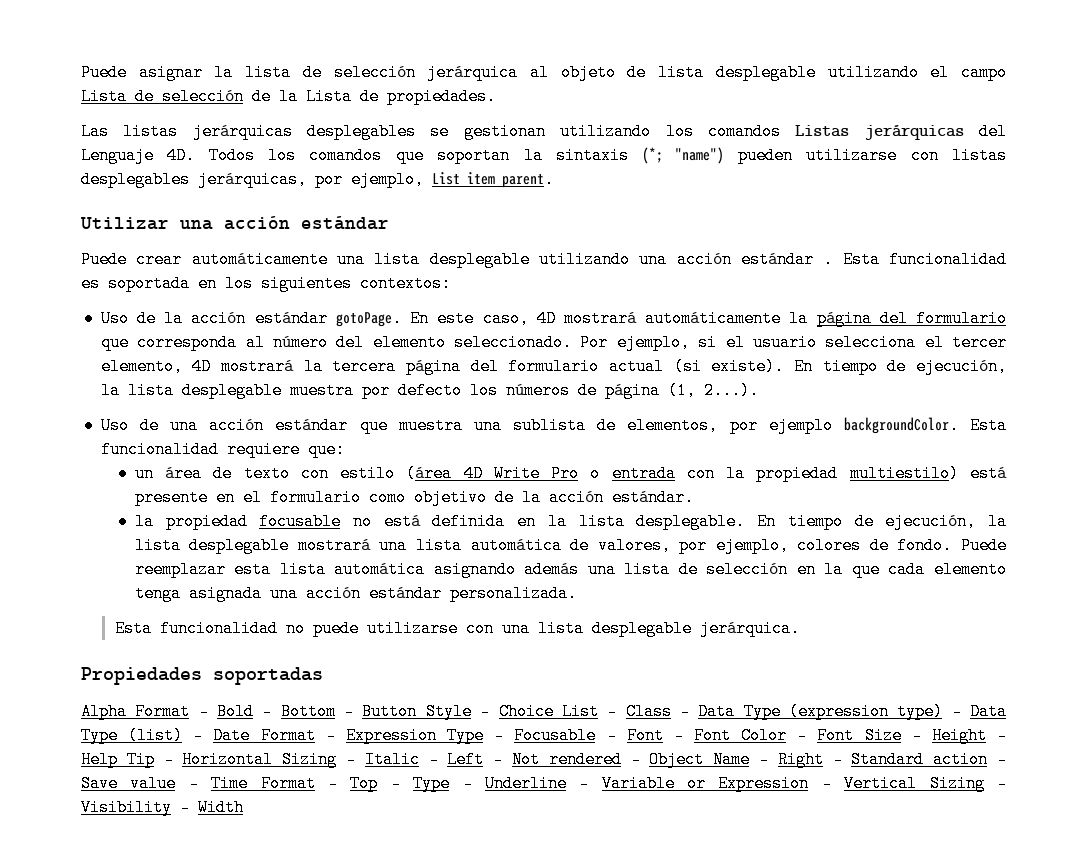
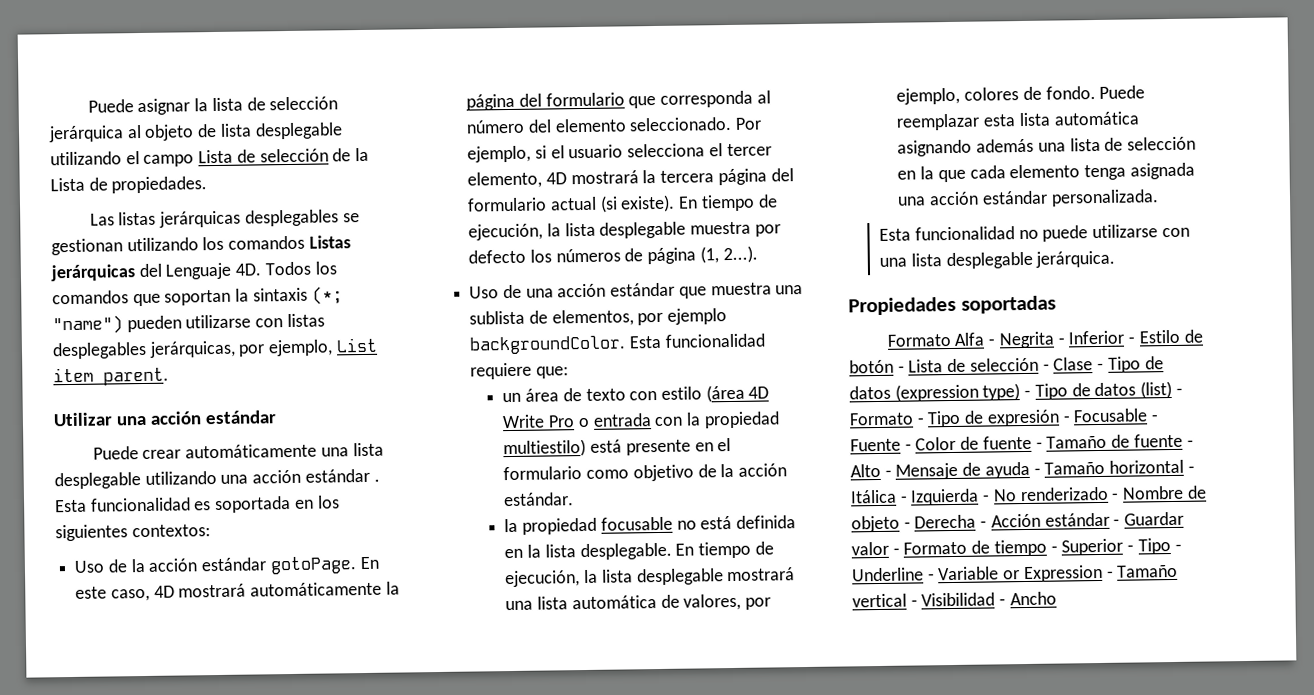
- Alpha Format - Bold - Bottom - Button Style - Choice List - Class - Data Type (expression type) - Data Type (list) - Date Format - Expression Type - Focusable - Font - Font Color - Font Size - Height - Help Tip - Horizontal Sizing - Italic - Left - Not rendered - Object Name - Right - Standard action - Save value - Time Format - Top - Type - Underline - Variable or Expression - Vertical Sizing - Visibility - Width
+ Formato Alfa - Negrita - Inferior - Estilo de botón - Lista de selección - Clase - Tipo de datos (expression type) - Tipo de datos (list) - Formato - Tipo de expresión - Focusable - Fuente - Color de fuente - Tamaño de fuente - Alto - Mensaje de ayuda - Tamaño horizontal - Itálica - Izquierda - No renderizado - Nombre de objeto - Derecha - Acción estándar - Guardar valor - Formato de tiempo - Superior - Tipo - Underline - Variable or Expression - Tamaño vertical - Visibilidad - Ancho

